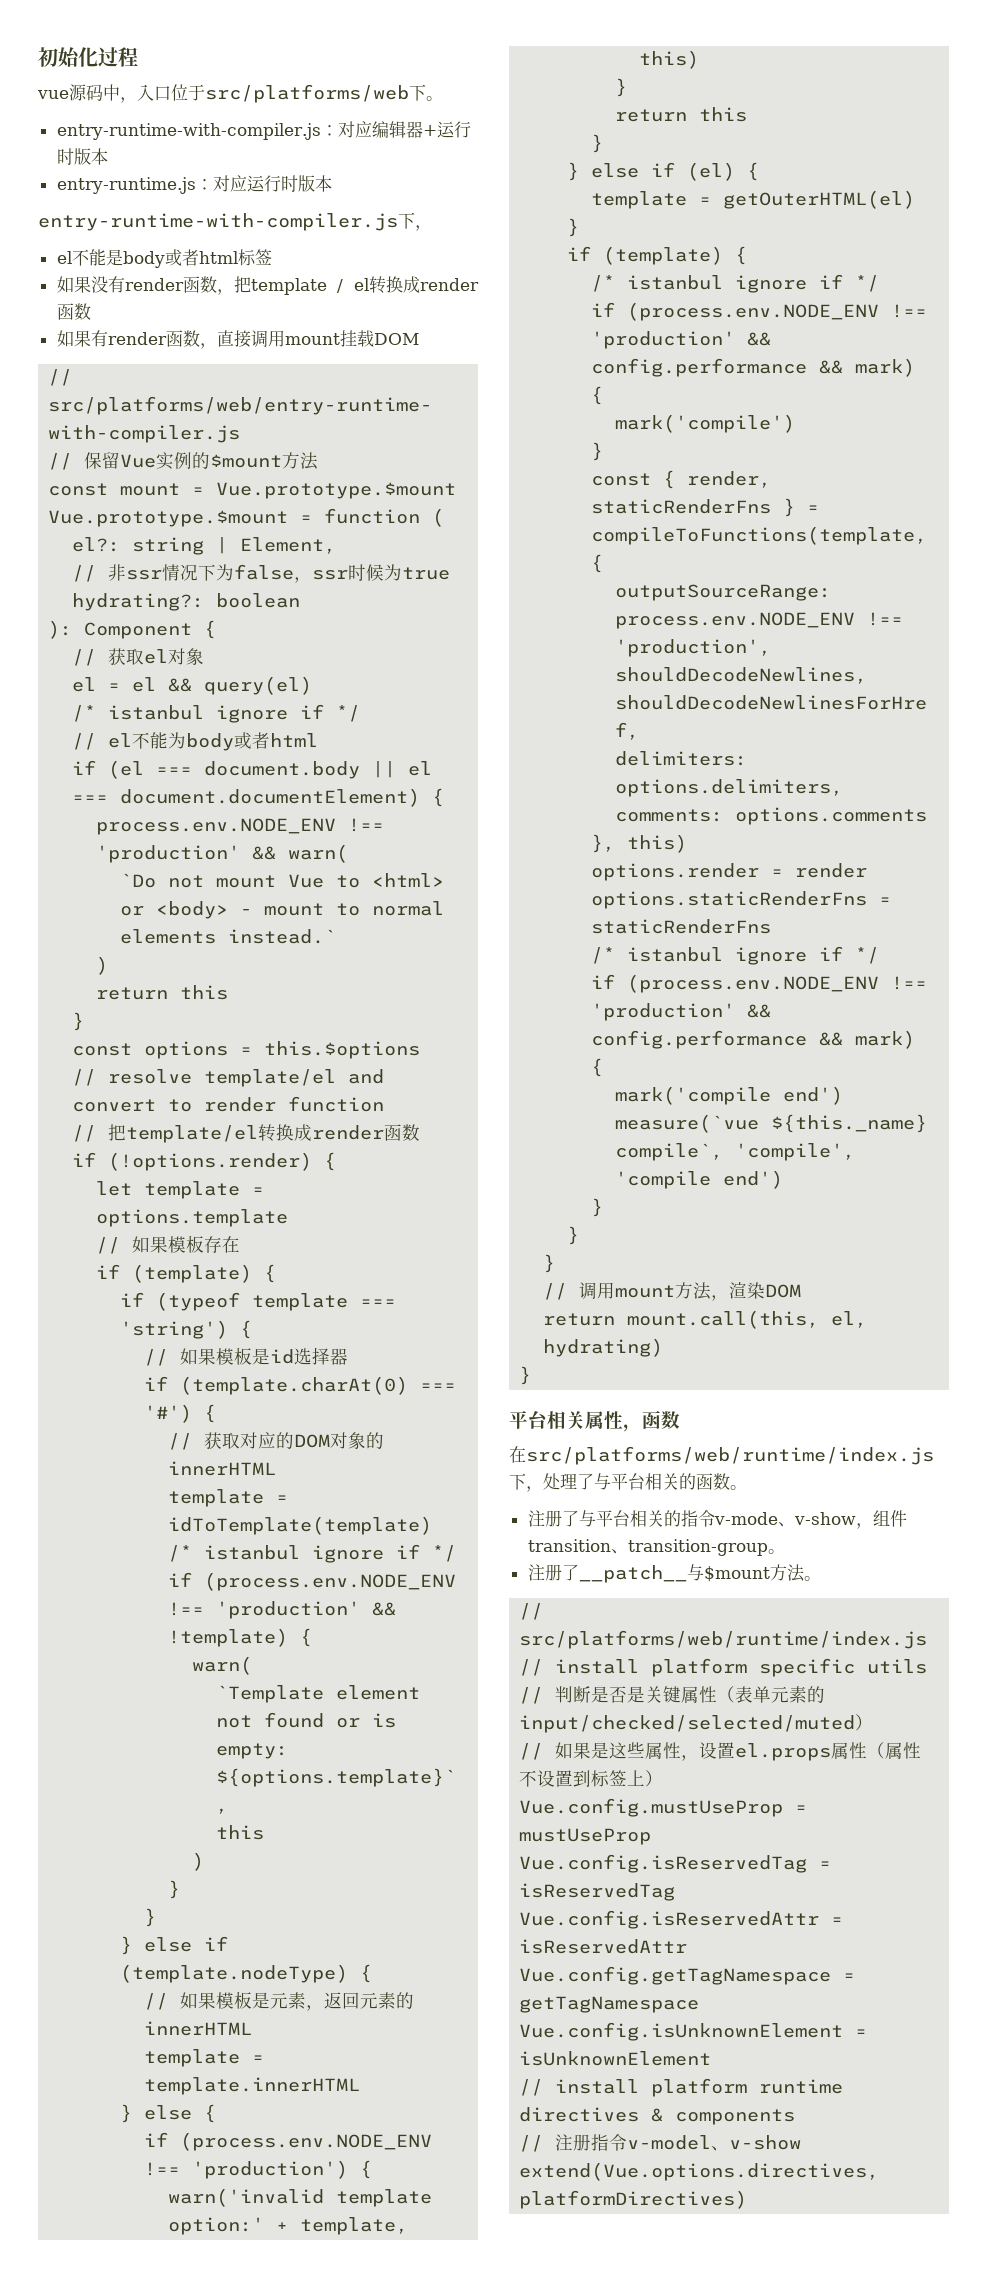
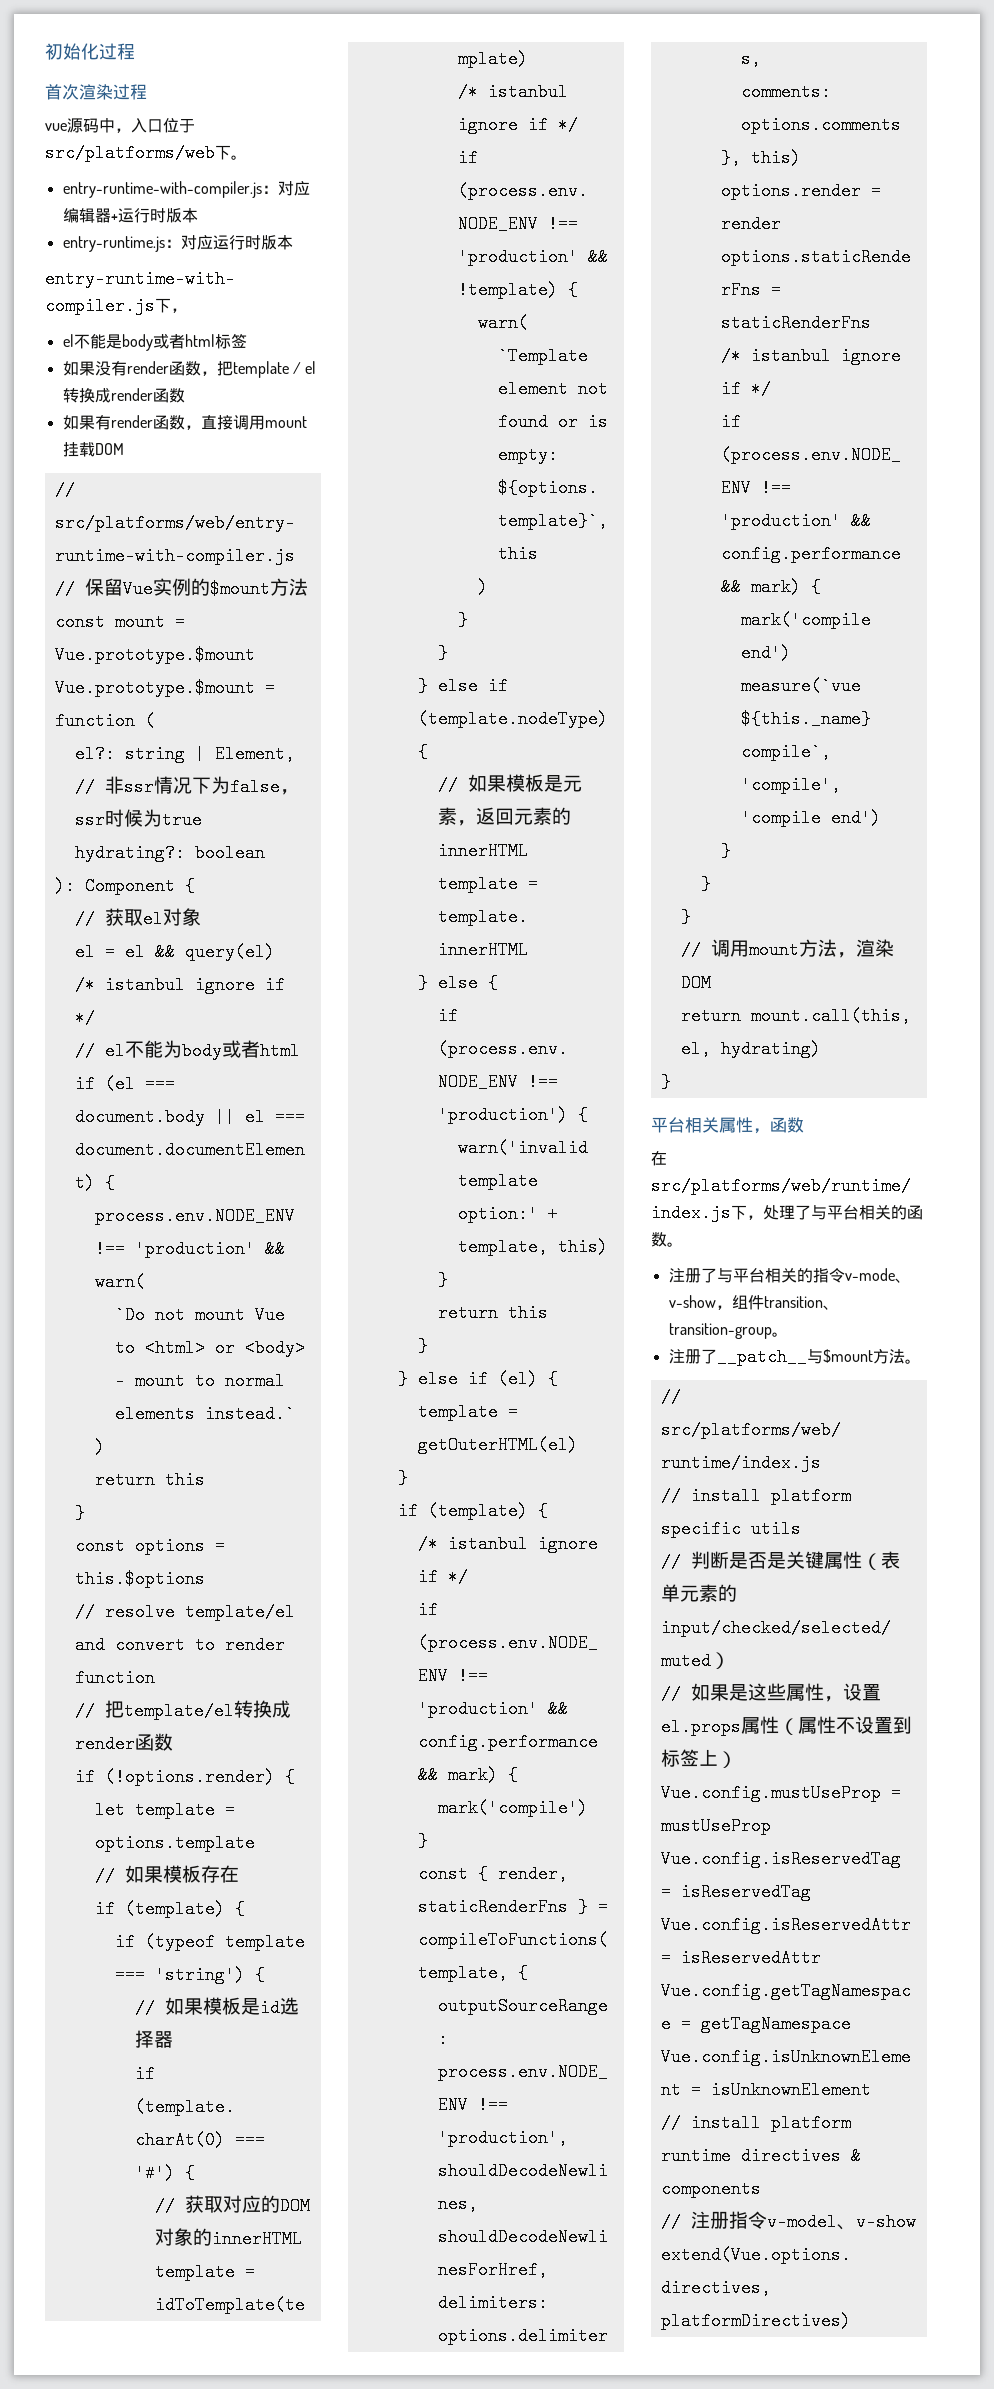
+ 首次渲染过程

